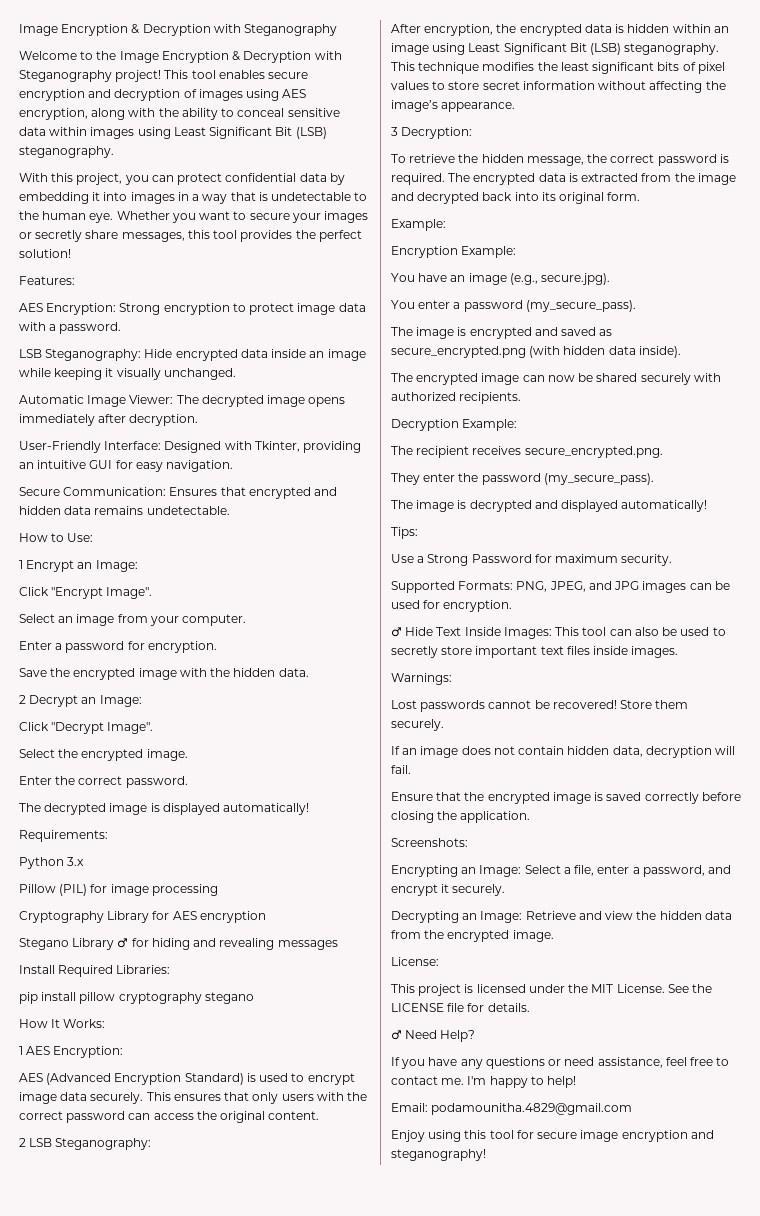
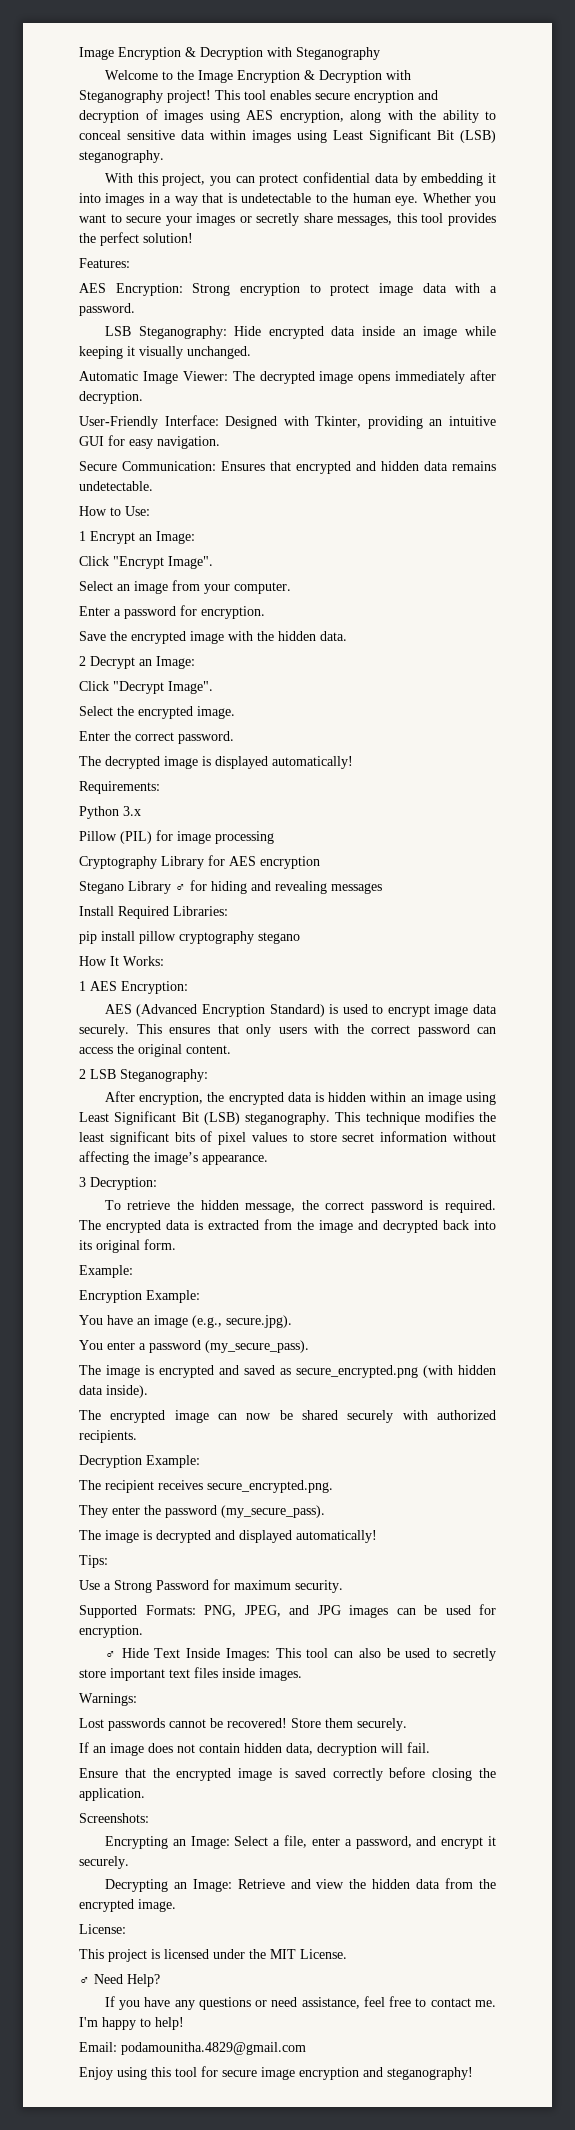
- See the LICENSE file for details.

